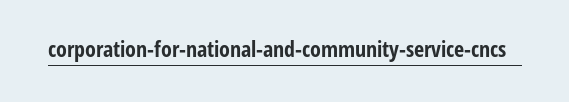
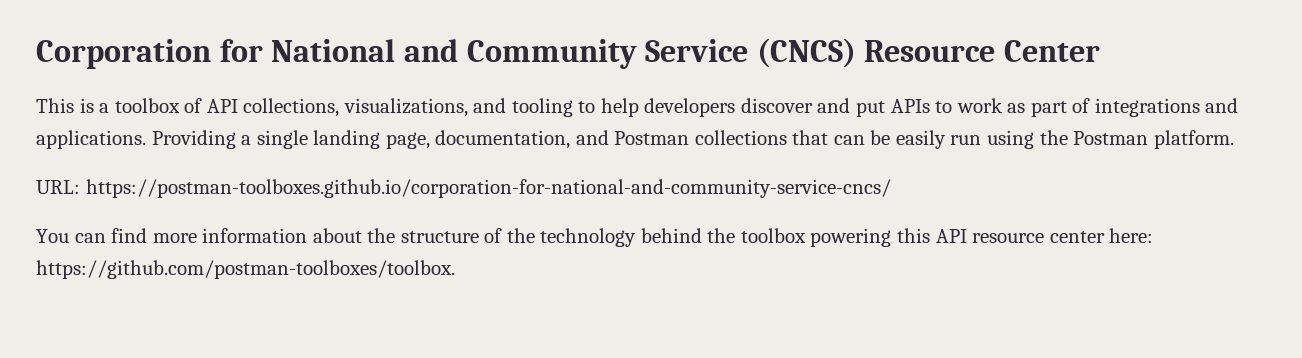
- corporation-for-national-and-community-service-cncs
+ Corporation for National and Community Service (CNCS) Resource Center
+ This is a toolbox of API collections, visualizations, and tooling to help developers discover and put APIs to work as part of integrations and applications. Providing a single landing page, documentation, and Postman collections that can be easily run using the Postman platform.
+ URL: https://postman-toolboxes.github.io/corporation-for-national-and-community-service-cncs/
+ You can find more information about the structure of the technology behind the toolbox powering this API resource center here: https://github.com/postman-toolboxes/toolbox.

